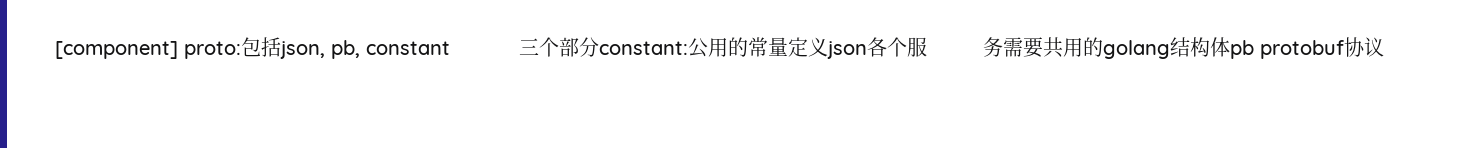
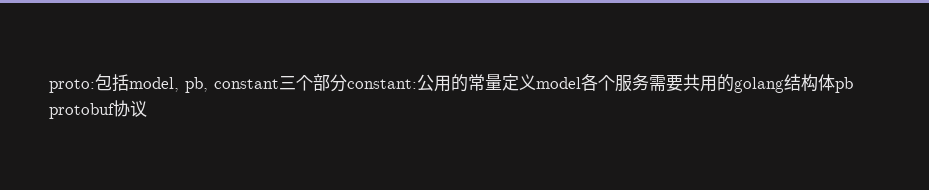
- [component] proto:包括json, pb, constant三个部分constant:公用的常量定义json各个服务需要共用的golang结构体pb protobuf协议
+ proto:包括model, pb, constant三个部分constant:公用的常量定义model各个服务需要共用的golang结构体pb protobuf协议

